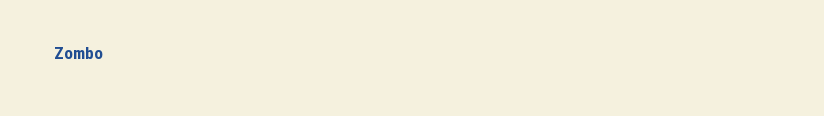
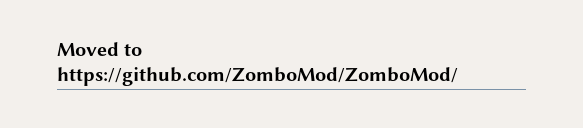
- Zombo
+ Moved to https://github.com/ZomboMod/ZomboMod/

